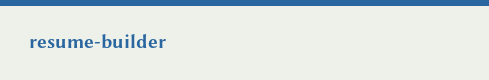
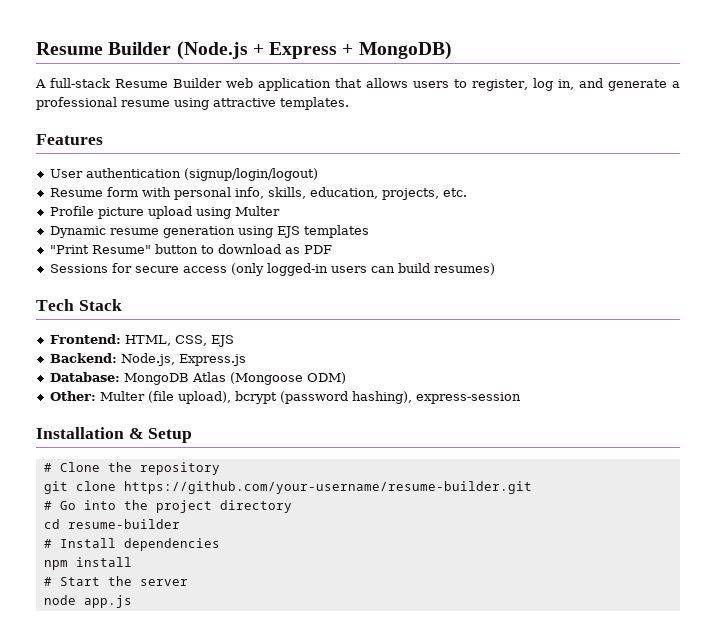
- resume-builder
+ Resume Builder (Node.js + Express + MongoDB)
+ A full-stack Resume Builder web application that allows users to register, log in, and generate a professional resume using attractive templates.
+ Features
+ User authentication (signup/login/logout)
+ Resume form with personal info, skills, education, projects, etc.
+ Profile picture upload using Multer
+ Dynamic resume generation using EJS templates
+ "Print Resume" button to download as PDF
+ Sessions for secure access (only logged-in users can build resumes)
+ Tech Stack
+ Frontend: HTML, CSS, EJS
+ Backend: Node.js, Express.js
+ Database: MongoDB Atlas (Mongoose ODM)
+ Other: Multer (file upload), bcrypt (password hashing), express-session
+ Installation & Setup
+ # Clone the repository
+ git clone https://github.com/your-username/resume-builder.git
+ # Go into the project directory
+ cd resume-builder
+ # Install dependencies
+ npm install
+ # Start the server
+ node app.js

